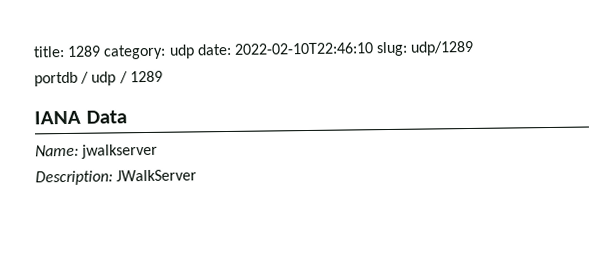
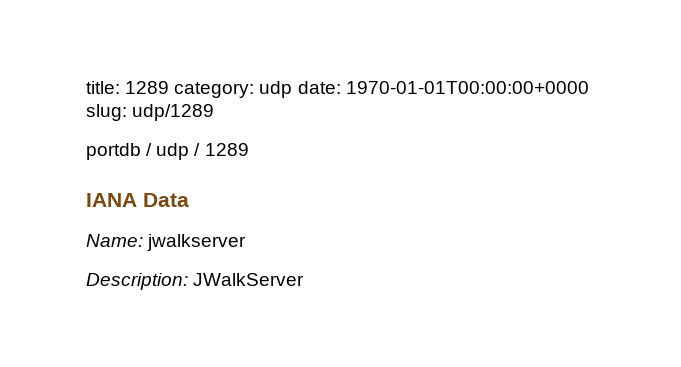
- title: 1289 category: udp date: 2022-02-10T22:46:10 slug: udp/1289
+ title: 1289 category: udp date: 1970-01-01T00:00:00+0000 slug: udp/1289

